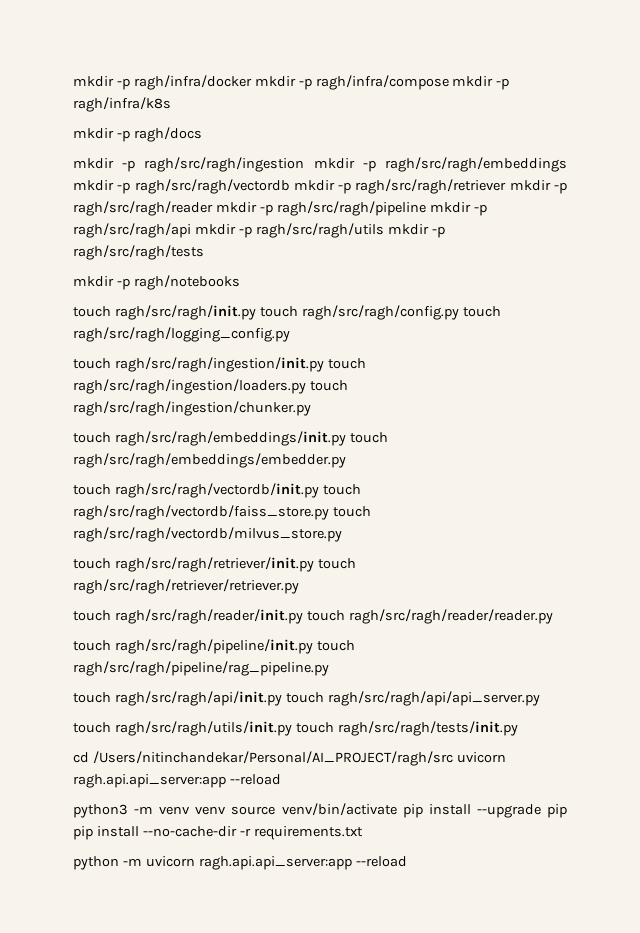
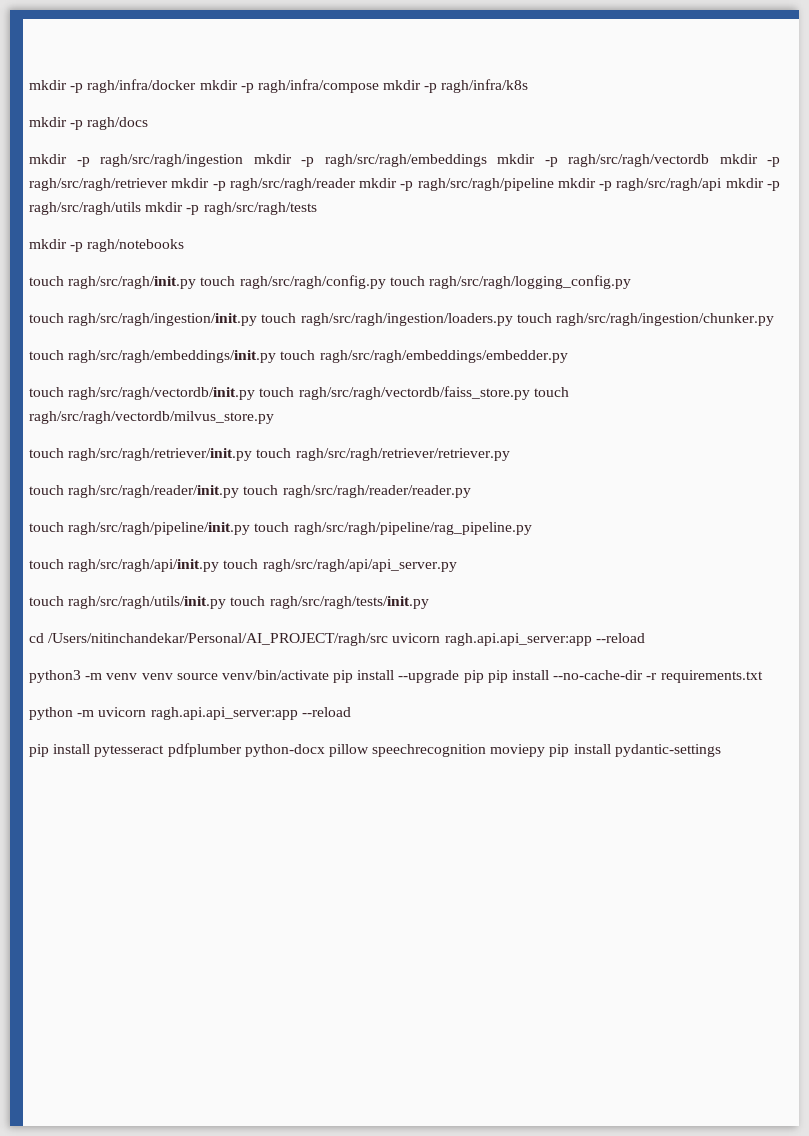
+ pip install pytesseract pdfplumber python-docx pillow speechrecognition moviepy pip install pydantic-settings

